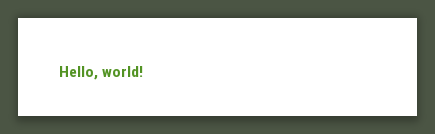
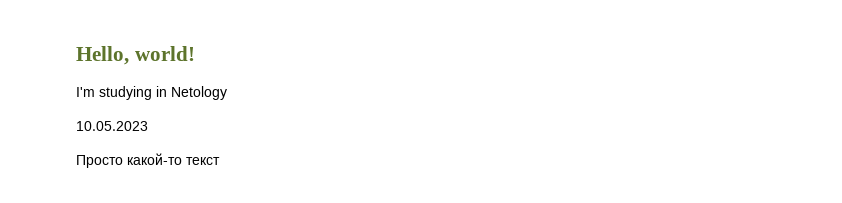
+ I'm studying in Netology
+ 10.05.2023
+ Просто какой-то текст

